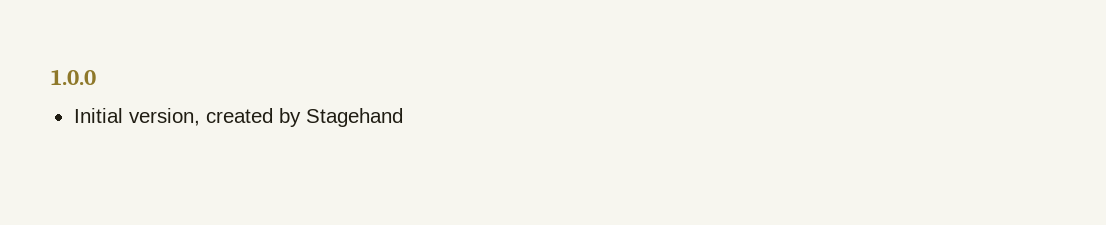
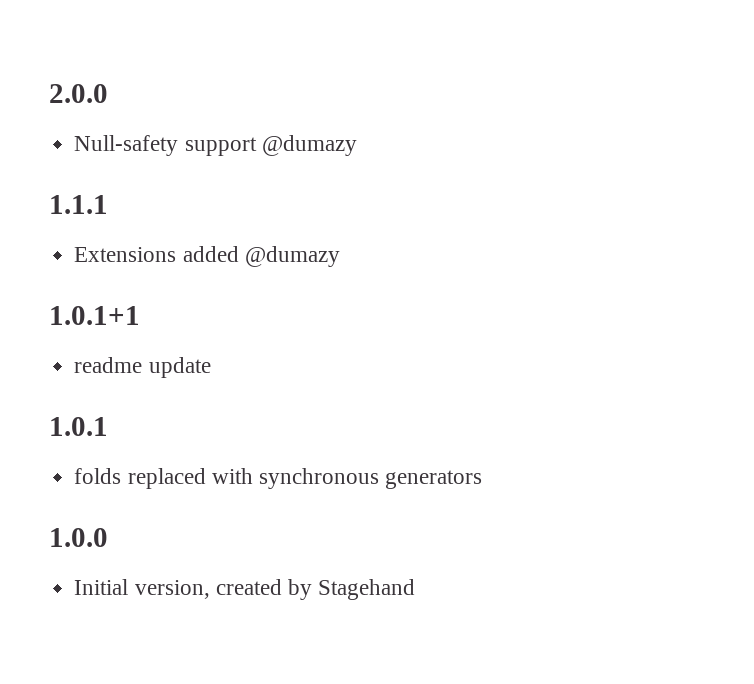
+ 2.0.0
+ Null-safety support @dumazy
+ 1.1.1
+ Extensions added @dumazy
+ 1.0.1+1
+ readme update
+ 1.0.1
+ folds replaced with synchronous generators

